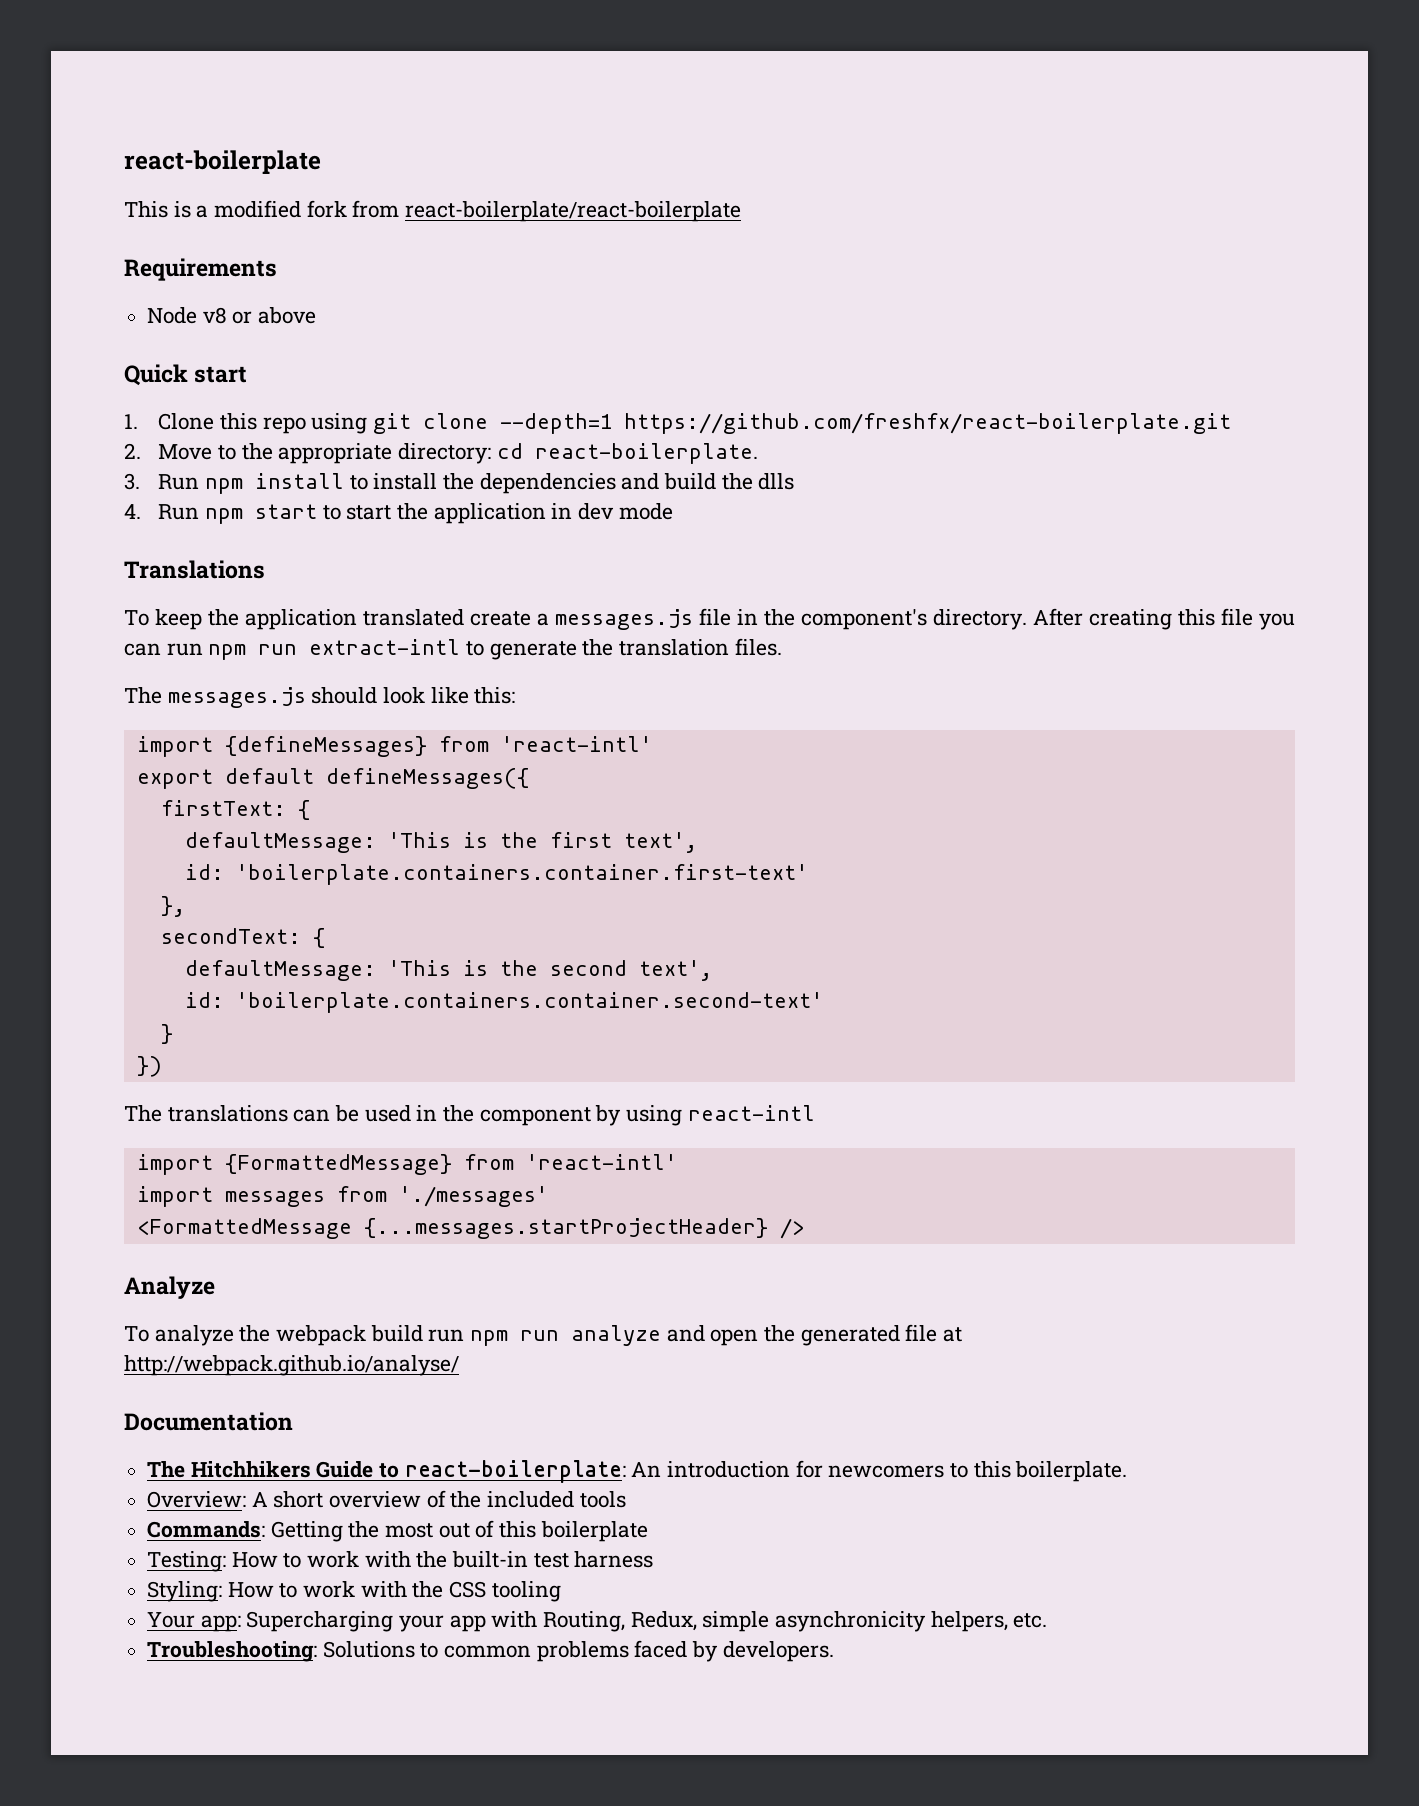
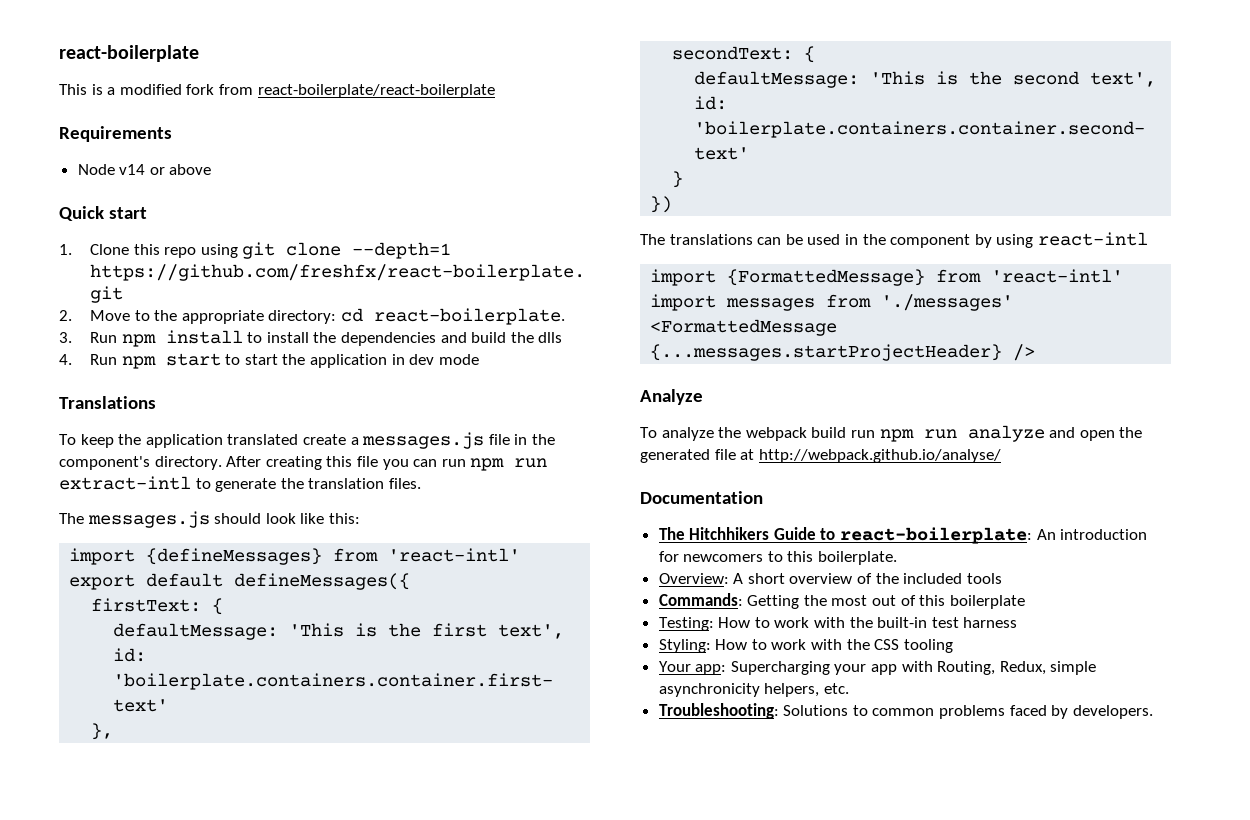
- Node v8 or above
+ Node v14 or above

